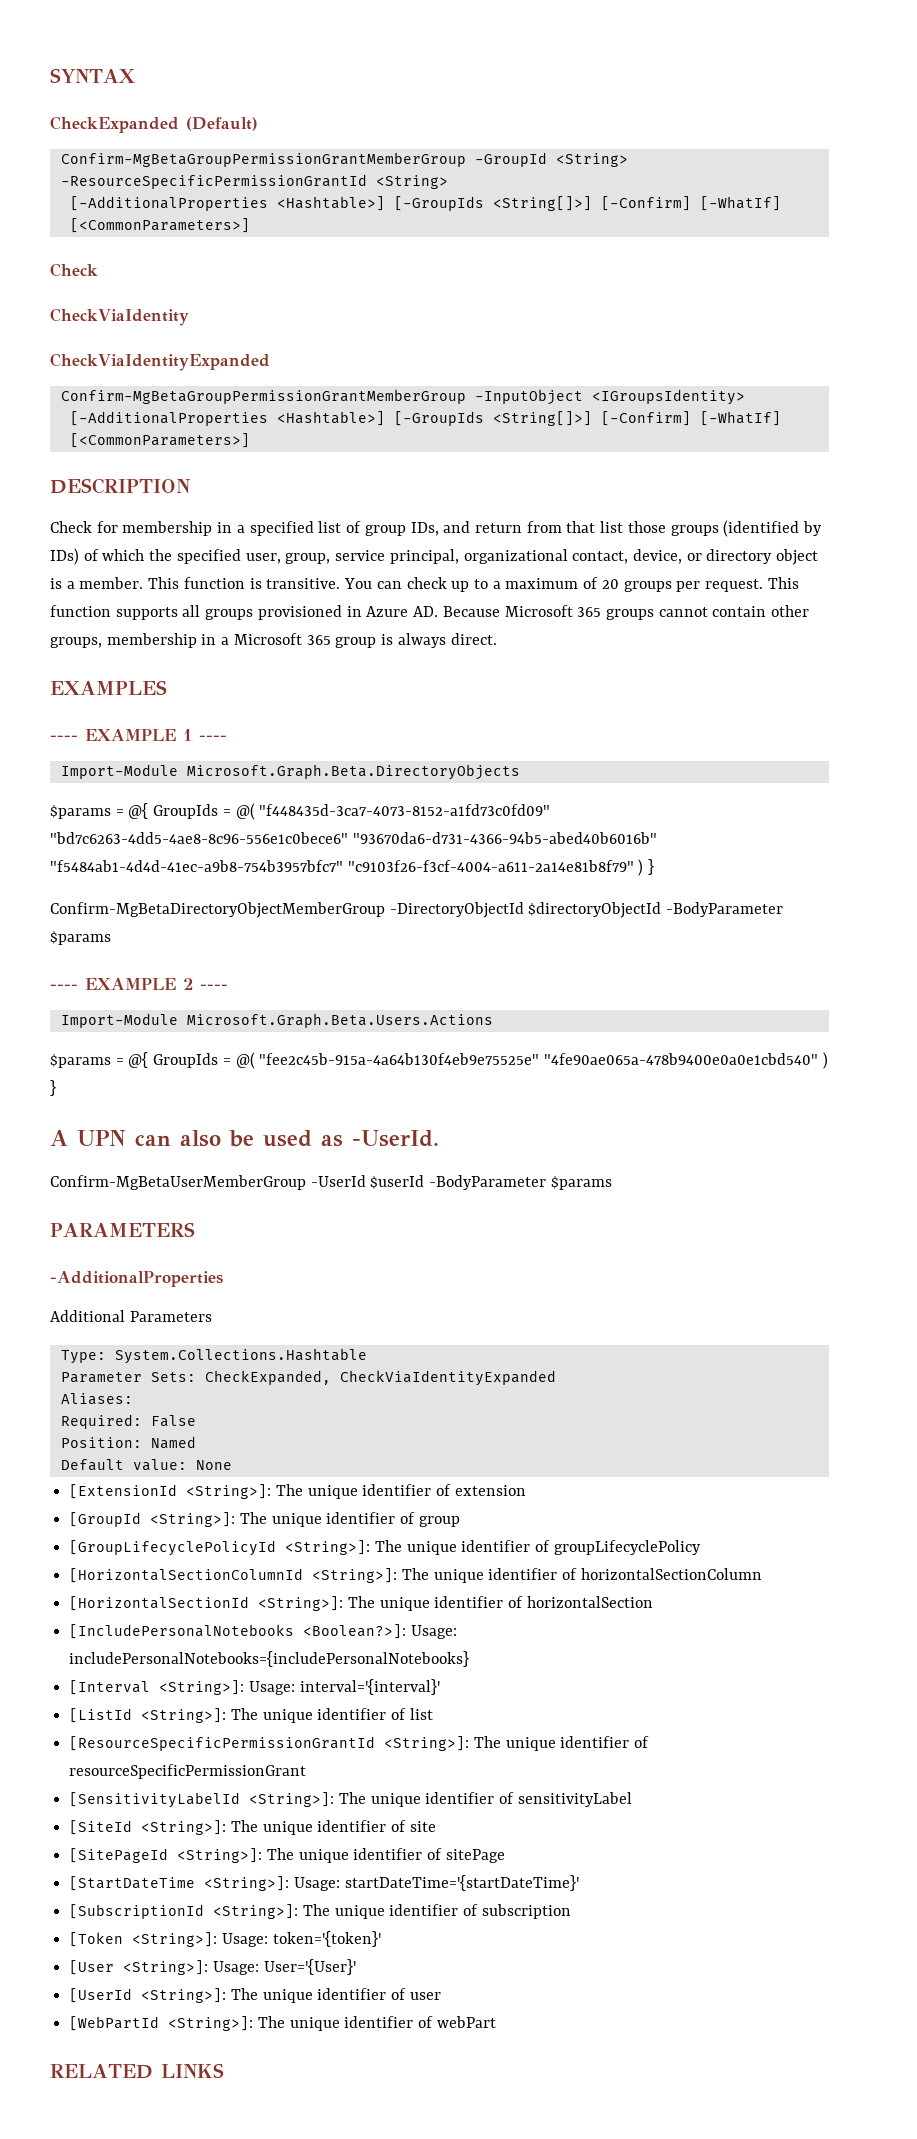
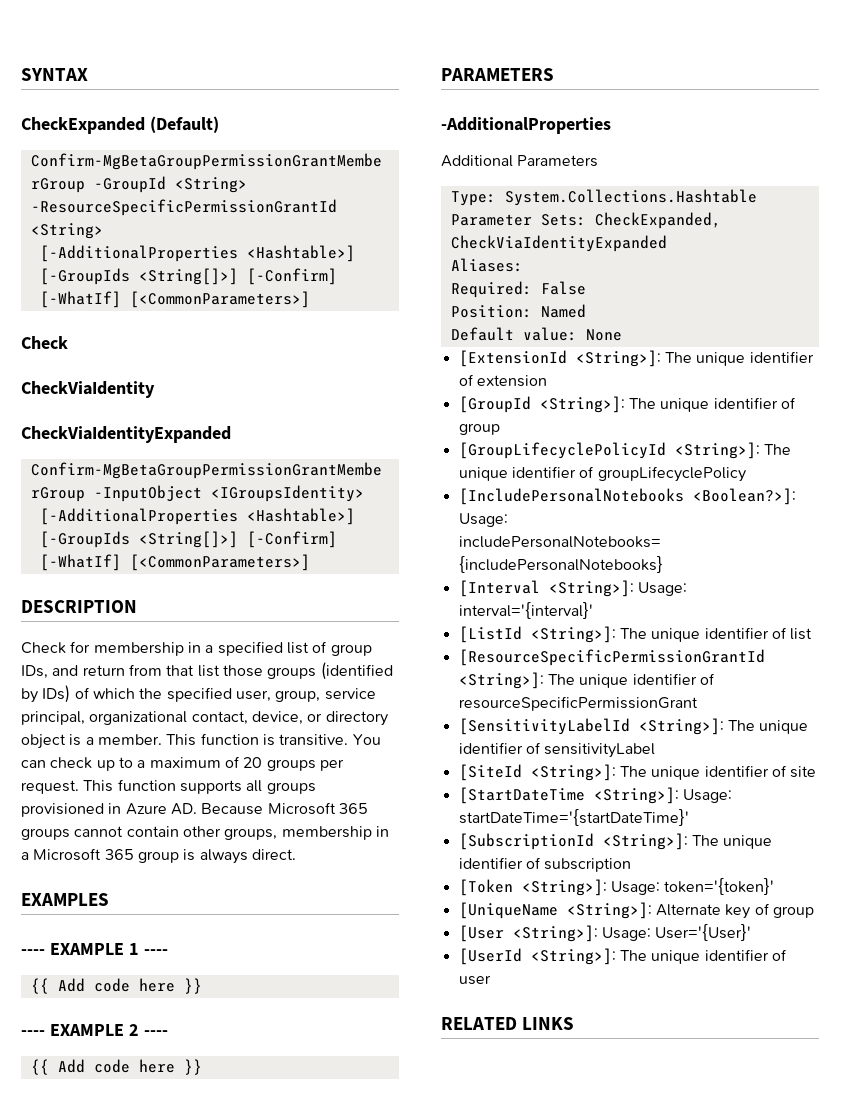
  ---- EXAMPLE 1 ----
- Import-Module Microsoft.Graph.Beta.DirectoryObjects
- $params = @{ GroupIds = @( "f448435d-3ca7-4073-8152-a1fd73c0fd09" "bd7c6263-4dd5-4ae8-8c96-556e1c0bece6" "93670da6-d731-4366-94b5-abed40b6016b" "f5484ab1-4d4d-41ec-a9b8-754b3957bfc7" "c9103f26-f3cf-4004-a611-2a14e81b8f79" ) }
- Confirm-MgBetaDirectoryObjectMemberGroup -DirectoryObjectId $directoryObjectId -BodyParameter $params
+ {{ Add code here }}
  ---- EXAMPLE 2 ----
- Import-Module Microsoft.Graph.Beta.Users.Actions
- $params = @{ GroupIds = @( "fee2c45b-915a-4a64b130f4eb9e75525e" "4fe90ae065a-478b9400e0a0e1cbd540" ) }
- A UPN can also be used as -UserId.
- Confirm-MgBetaUserMemberGroup -UserId $userId -BodyParameter $params
+ {{ Add code here }}
- [HorizontalSectionColumnId <String>]: The unique identifier of horizontalSectionColumn
- [HorizontalSectionId <String>]: The unique identifier of horizontalSection
- [SitePageId <String>]: The unique identifier of sitePage
+ [UniqueName <String>]: Alternate key of group
- [WebPartId <String>]: The unique identifier of webPart

